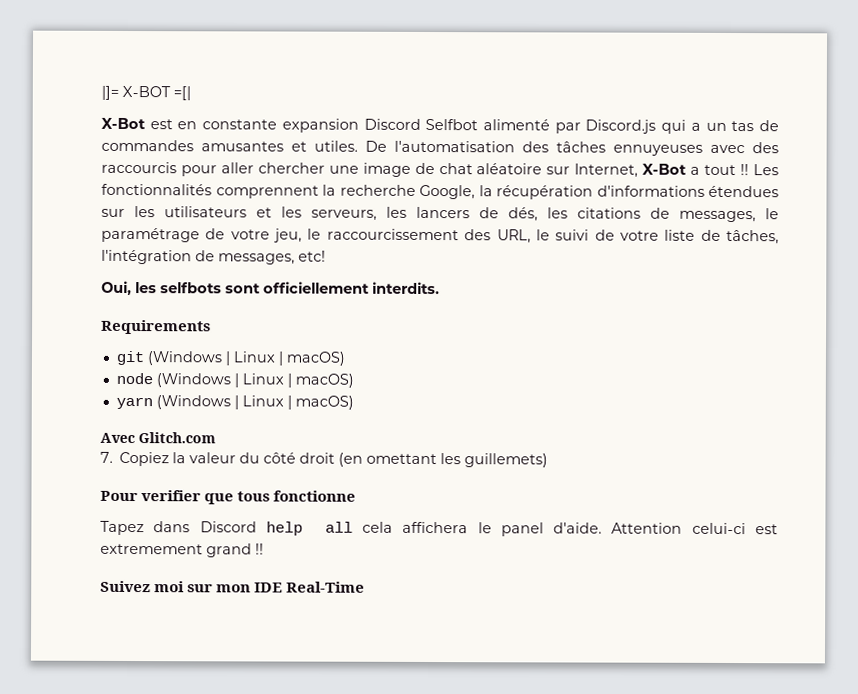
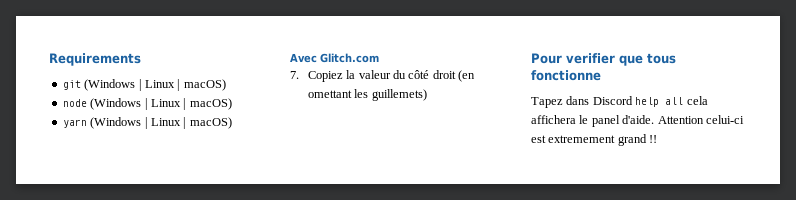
- |]= X-BOT =[|
- X-Bot est en constante expansion Discord Selfbot alimenté par Discord.js qui a un tas de commandes amusantes et utiles. De l'automatisation des tâches ennuyeuses avec des raccourcis pour aller chercher une image de chat aléatoire sur Internet, X-Bot a tout !! Les fonctionnalités comprennent la recherche Google, la récupération d'informations étendues sur les utilisateurs et les serveurs, les lancers de dés, les citations de messages, le paramétrage de votre jeu, le raccourcissement des URL, le suivi de votre liste de tâches, l'intégration de messages, etc!
- Oui, les selfbots sont officiellement interdits.
- Suivez moi sur mon IDE Real-Time

